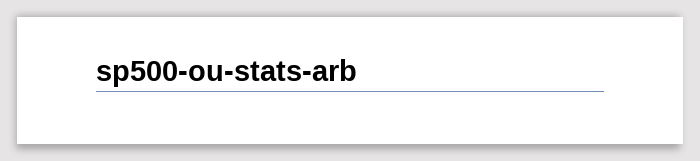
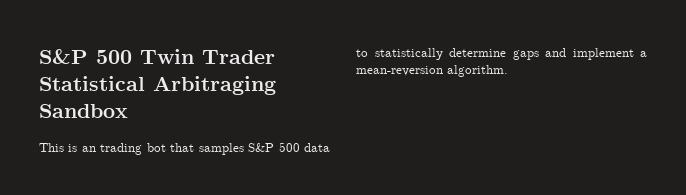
- sp500-ou-stats-arb
+ S&P 500 Twin Trader Statistical Arbitraging Sandbox
+ This is an trading bot that samples S&P 500 data to statistically determine gaps and implement a mean-reversion algorithm.

